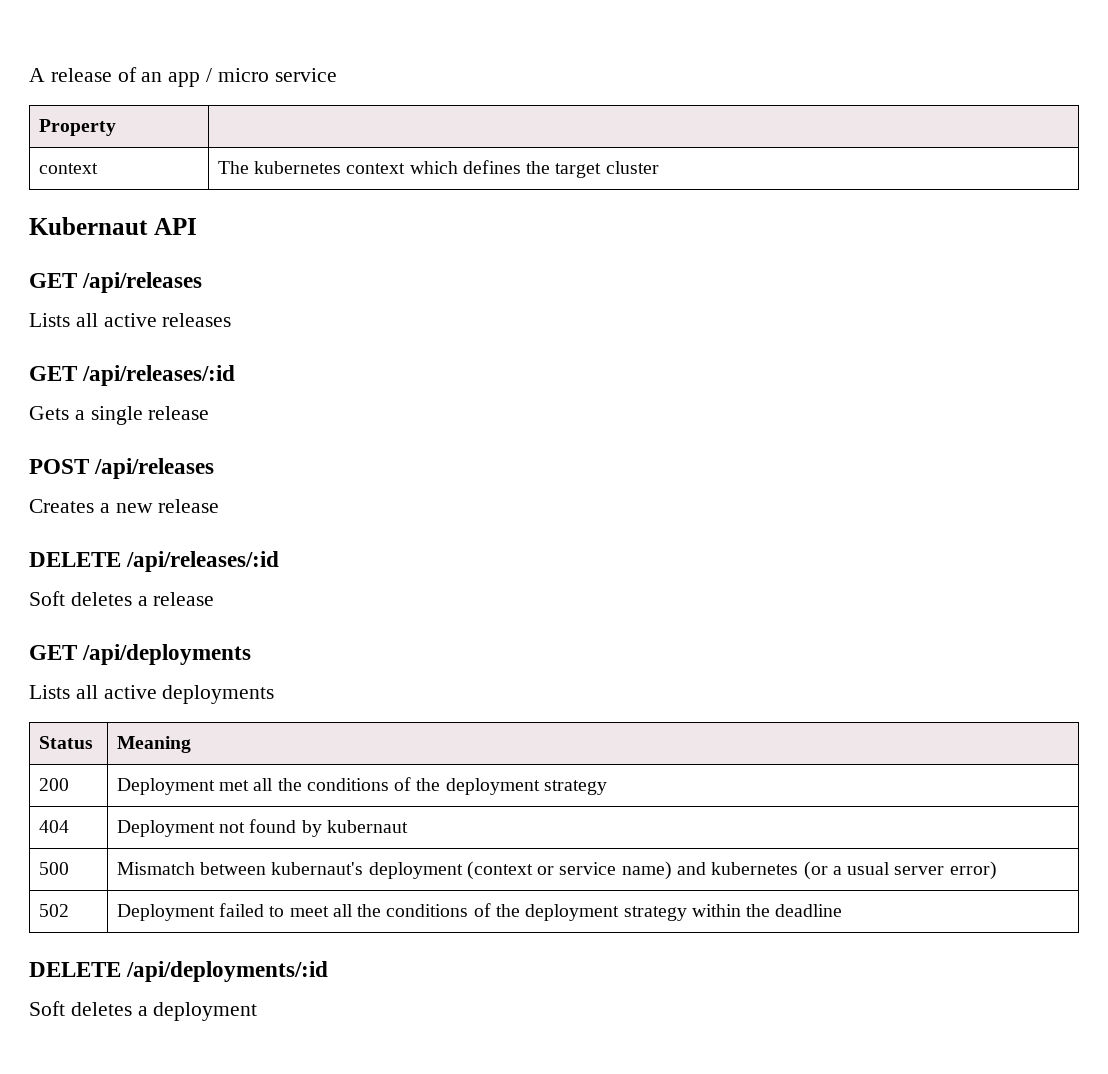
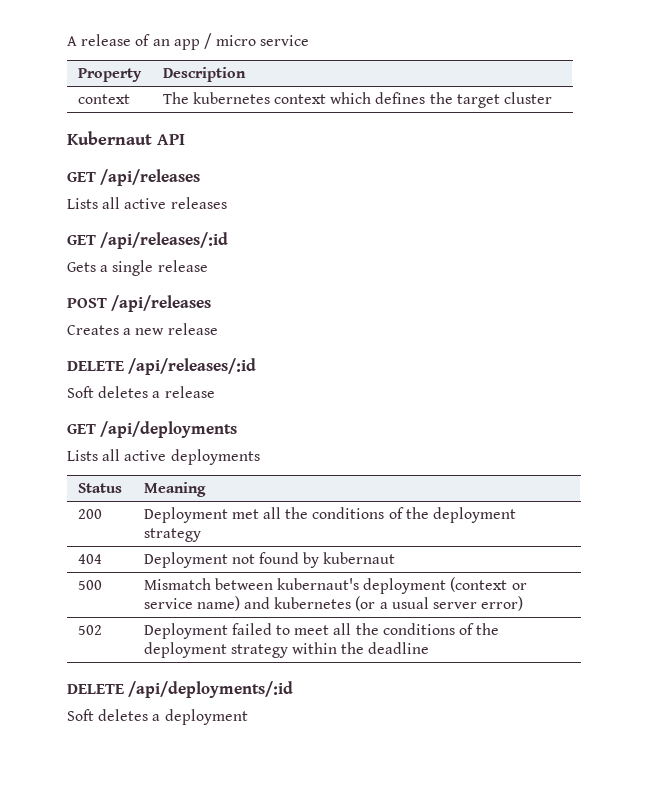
- Property |
+ Property | Description

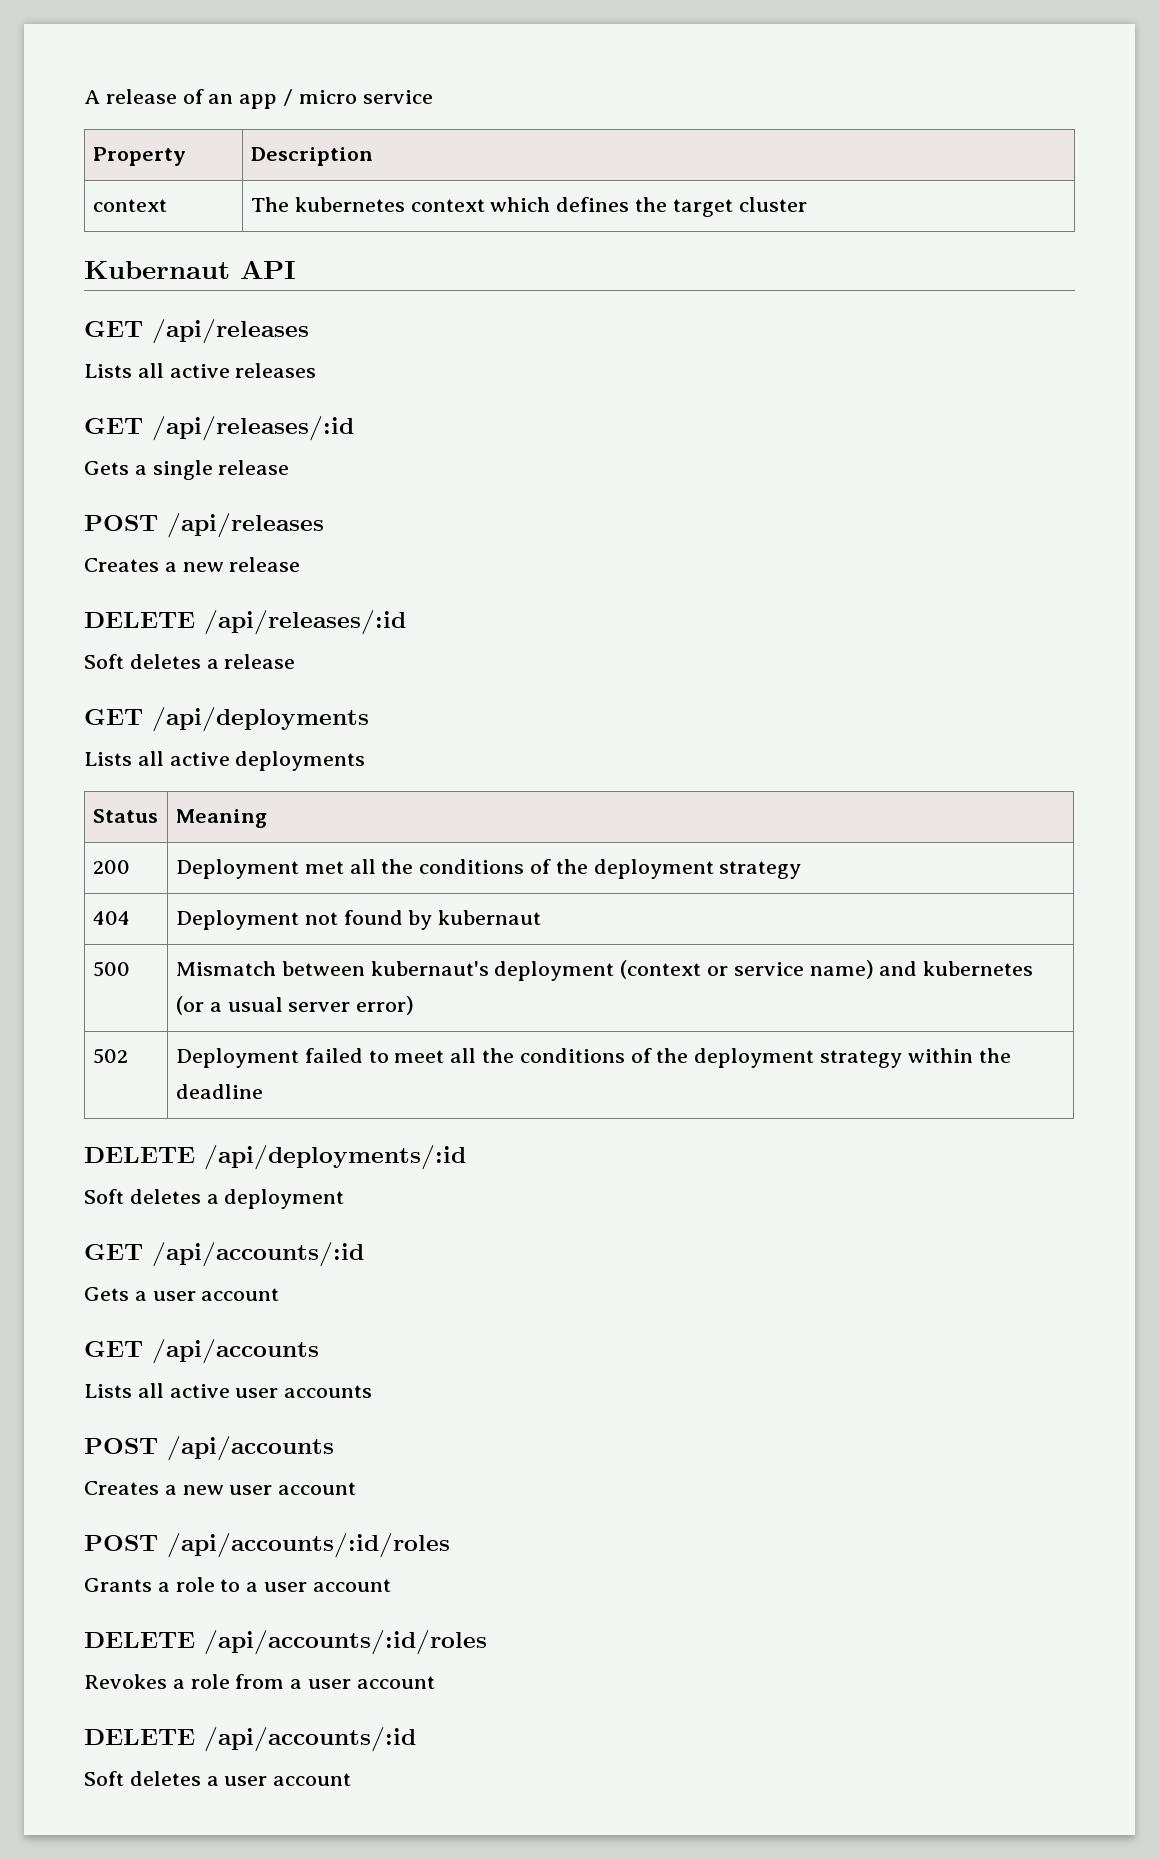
+ GET /api/accounts/:id
+ Gets a user account
+ GET /api/accounts
+ Lists all active user accounts
+ POST /api/accounts
+ Creates a new user account
+ POST /api/accounts/:id/roles
+ Grants a role to a user account
+ DELETE /api/accounts/:id/roles
+ Revokes a role from a user account
+ DELETE /api/accounts/:id
+ Soft deletes a user account

